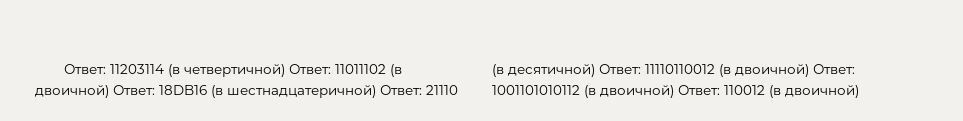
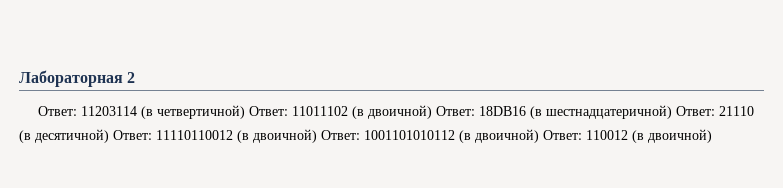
+ Лабораторная 2

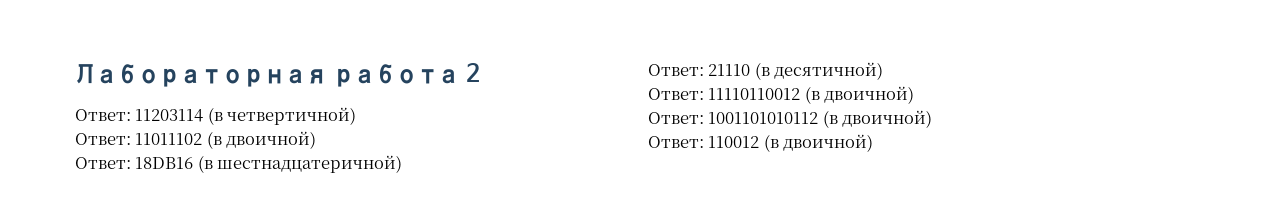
- Лабораторная 2
+ Лабораторная работа 2
- Ответ: 11203114 (в четвертичной) Ответ: 11011102 (в двоичной) Ответ: 18DB16 (в шестнадцатеричной) Ответ: 21110 (в десятичной) Ответ: 11110110012 (в двоичной) Ответ: 1001101010112 (в двоичной) Ответ: 110012 (в двоичной)
+ Ответ: 11203114 (в четвертичной)
+ Ответ: 11011102 (в двоичной)
+ Ответ: 18DB16 (в шестнадцатеричной)
+ Ответ: 21110 (в десятичной)
+ Ответ: 11110110012 (в двоичной)
+ Ответ: 1001101010112 (в двоичной)
+ Ответ: 110012 (в двоичной)

